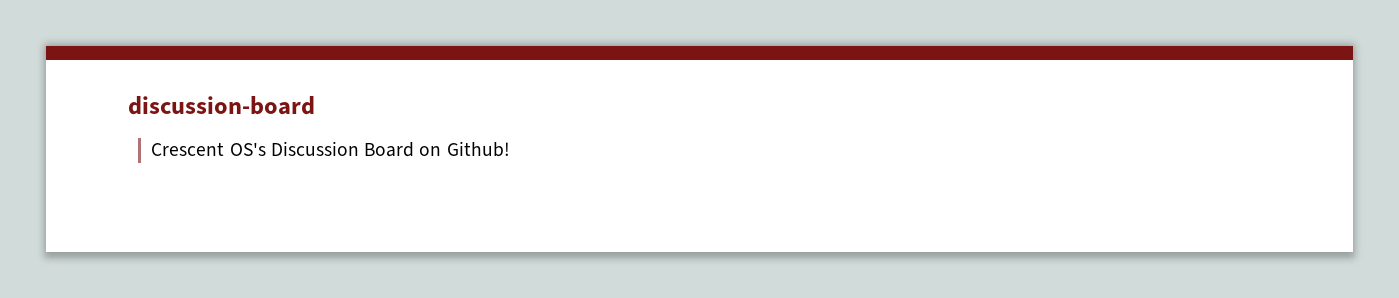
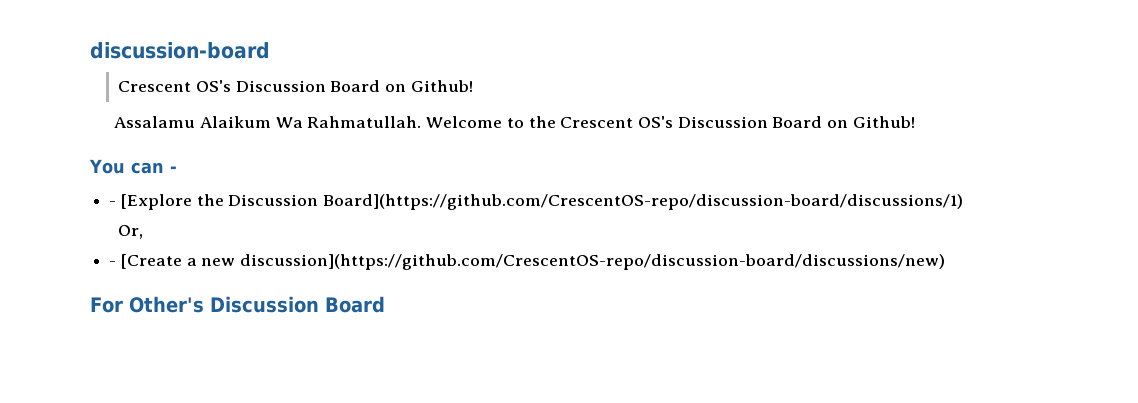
+ Assalamu Alaikum Wa Rahmatullah. Welcome to the Crescent OS's Discussion Board on Github!
+ You can -
+ - [Explore the Discussion Board](https://github.com/CrescentOS-repo/discussion-board/discussions/1)
+ Or,
+ - [Create a new discussion](https://github.com/CrescentOS-repo/discussion-board/discussions/new)
+ For Other's Discussion Board

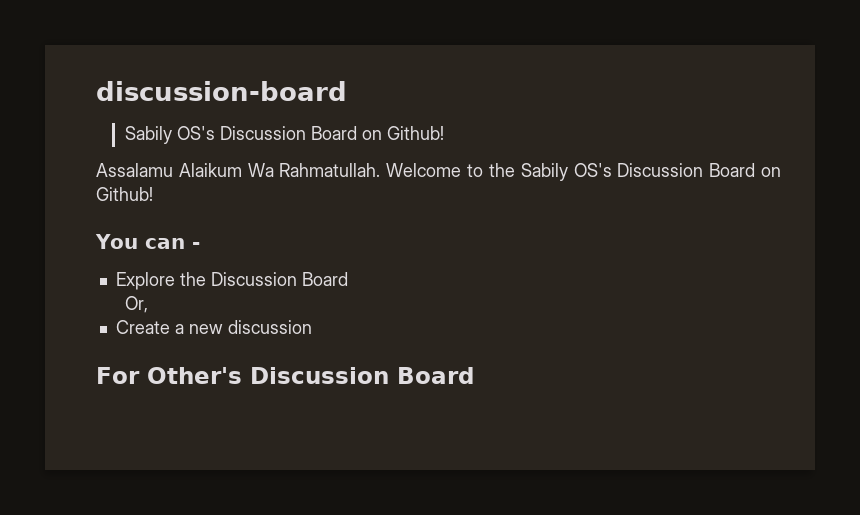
  discussion-board
- Crescent OS's Discussion Board on Github!
+ Sabily OS's Discussion Board on Github!
- Welcome to the Crescent OS's Discussion Board on Github!
+ Welcome to the Sabily OS's Discussion Board on Github!
- - [Explore the Discussion Board](https://github.com/CrescentOS-repo/discussion-board/discussions/1)
+ Explore the Discussion Board
- - [Create a new discussion](https://github.com/CrescentOS-repo/discussion-board/discussions/new)
+ Create a new discussion

